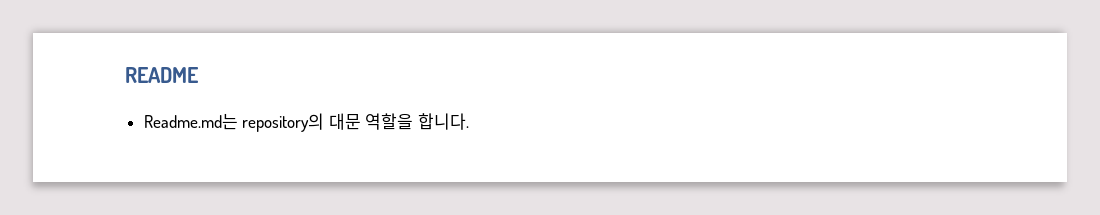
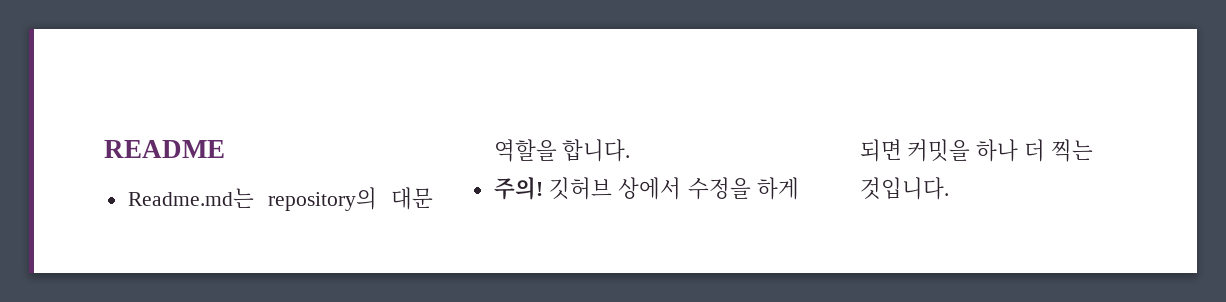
+ 주의! 깃허브 상에서 수정을 하게 되면 커밋을 하나 더 찍는 것입니다.

